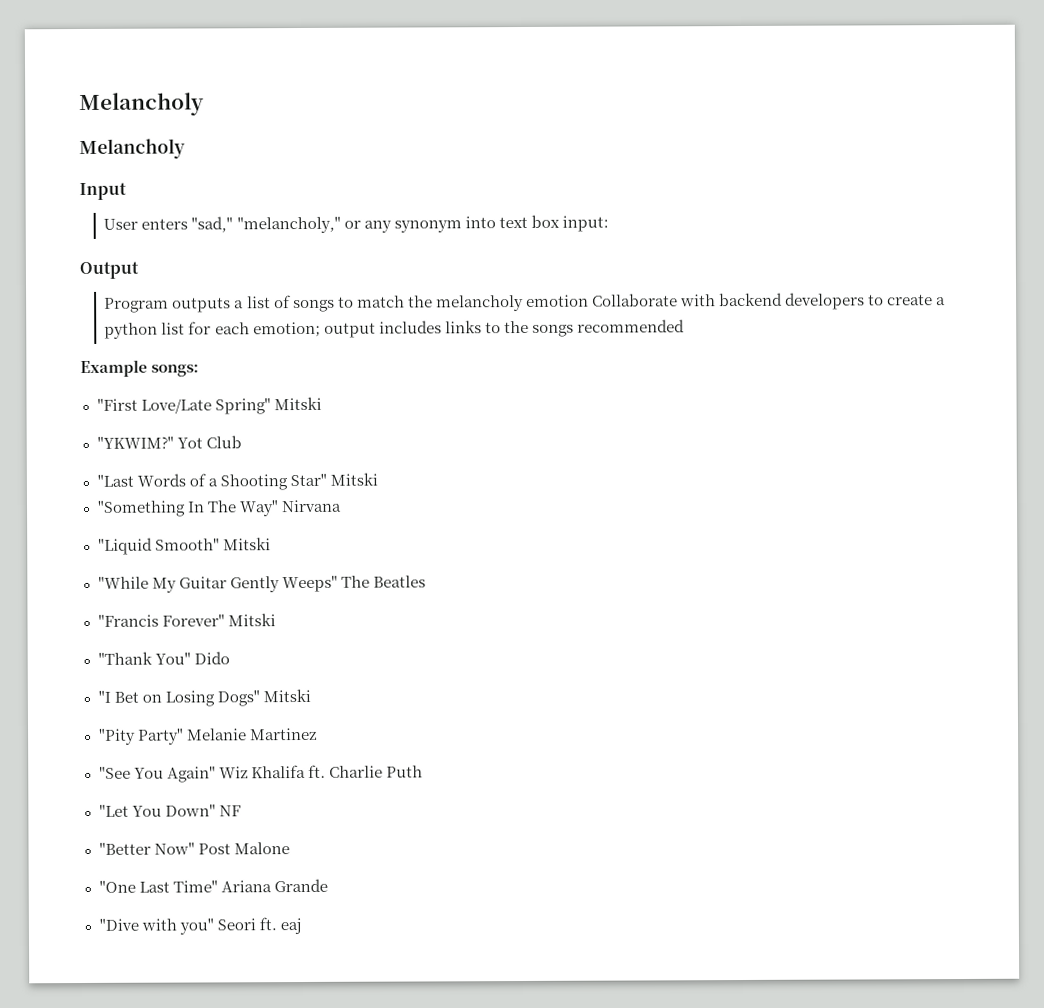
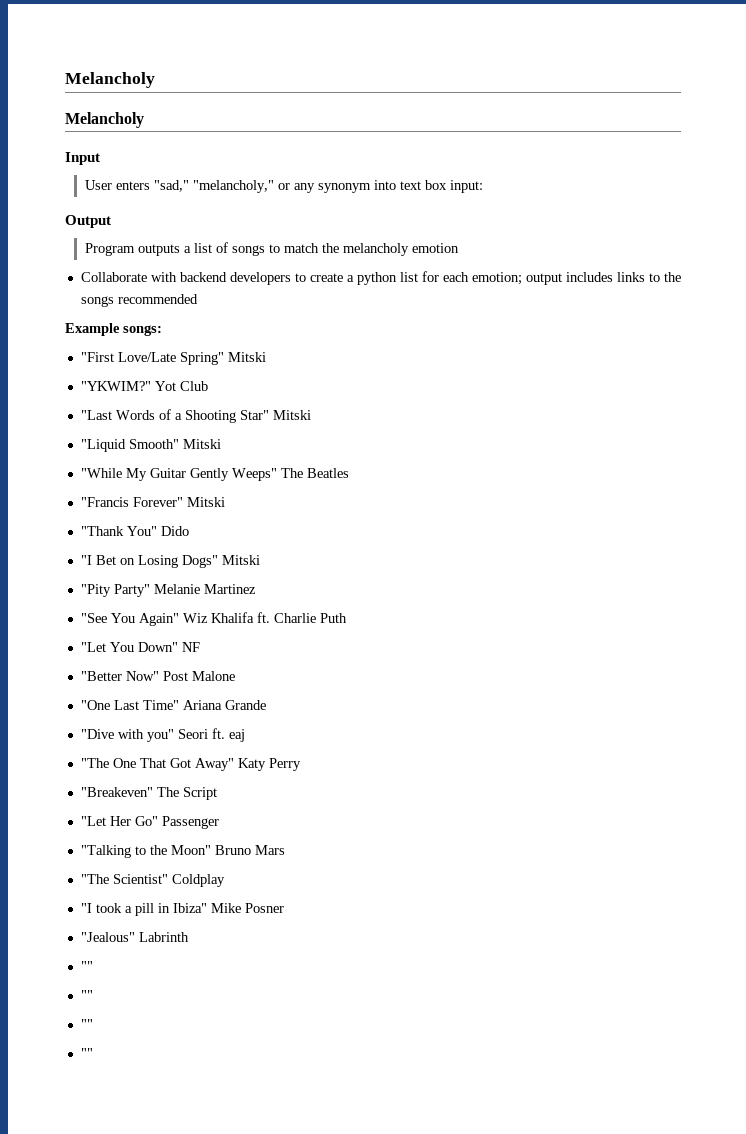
- Program outputs a list of songs to match the melancholy emotion Collaborate with backend developers to create a python list for each emotion; output includes links to the songs recommended
+ Program outputs a list of songs to match the melancholy emotion
+ Collaborate with backend developers to create a python list for each emotion; output includes links to the songs recommended
- "Something In The Way" Nirvana
+ "The One That Got Away" Katy Perry
+ "Breakeven" The Script
+ "Let Her Go" Passenger
+ "Talking to the Moon" Bruno Mars
+ "The Scientist" Coldplay
+ "I took a pill in Ibiza" Mike Posner
+ "Jealous" Labrinth
+ ""
+ ""
+ ""
+ ""

